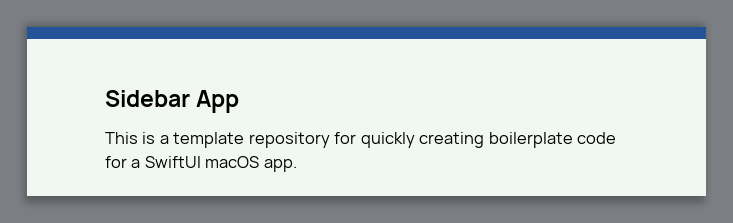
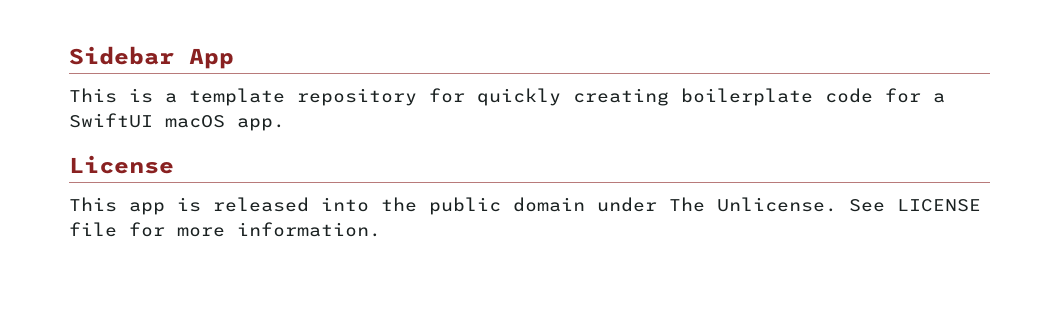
+ License
+ This app is released into the public domain under The Unlicense. See LICENSE file for more information.

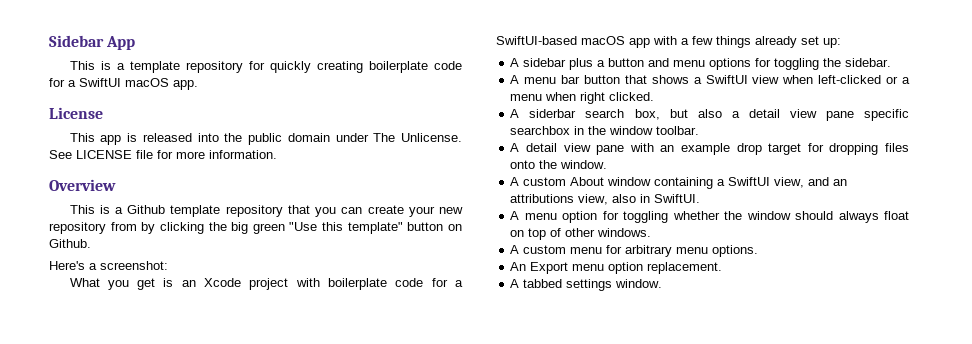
+ Overview
+ This is a Github template repository that you can create your new repository from by clicking the big green "Use this template" button on Github.
+ Here's a screenshot:
+ What you get is an Xcode project with boilerplate code for a SwiftUI-based macOS app with a few things already set up:
+ A sidebar plus a button and menu options for toggling the sidebar.
+ A menu bar button that shows a SwiftUI view when left-clicked or a menu when right clicked.
+ A siderbar search box, but also a detail view pane specific searchbox in the window toolbar.
+ A detail view pane with an example drop target for dropping files onto the window.
+ A custom About window containing a SwiftUI view, and an attributions view, also in SwiftUI.
+ A menu option for toggling whether the window should always float on top of other windows.
+ A custom menu for arbitrary menu options.
+ An Export menu option replacement.
+ A tabbed settings window.

